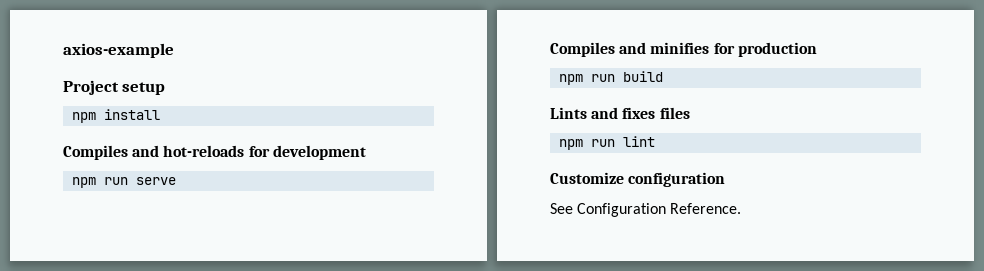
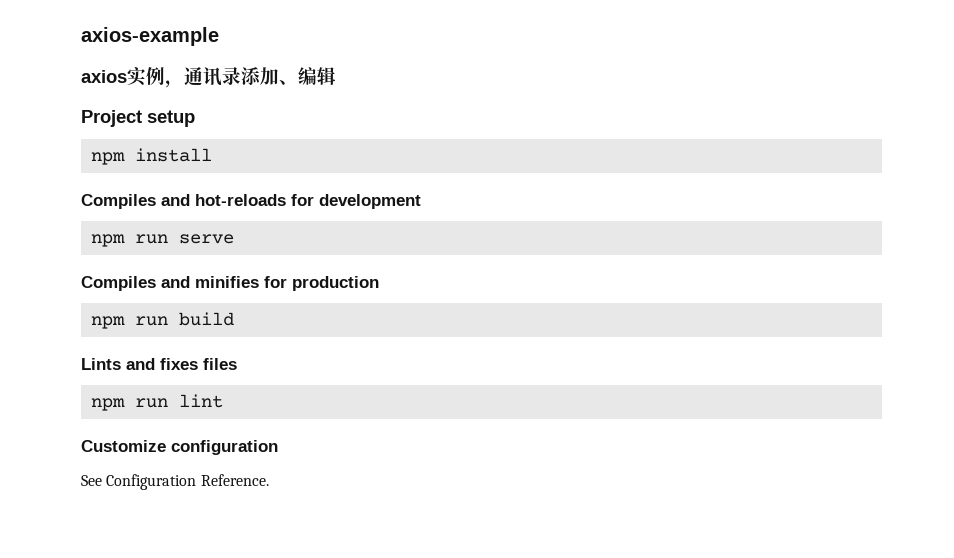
+ axios实例，通讯录添加、编辑

